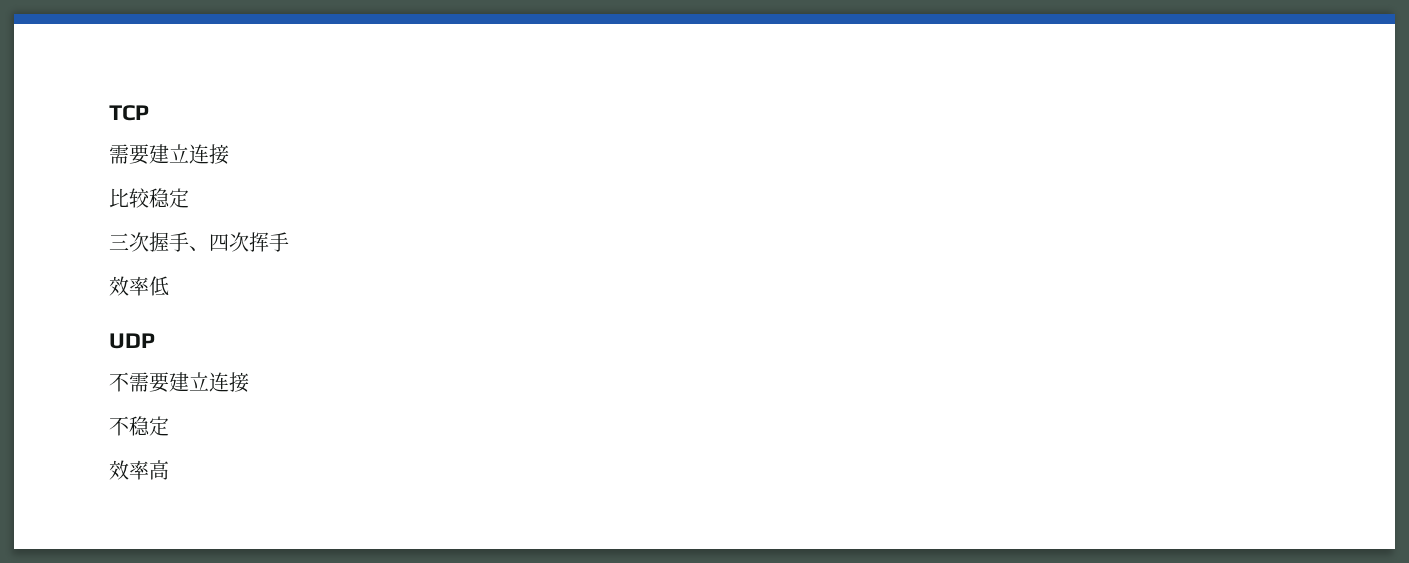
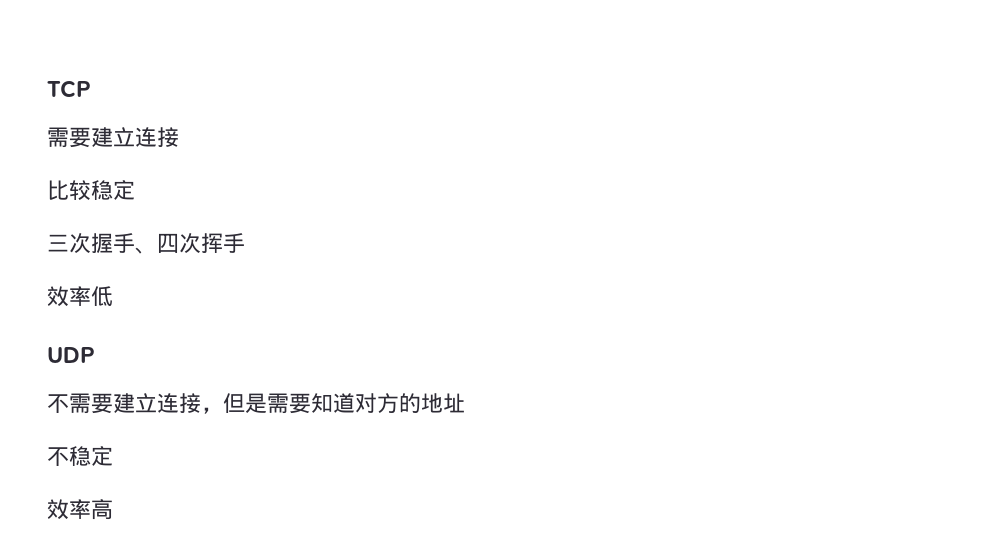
- 不需要建立连接
+ 不需要建立连接，但是需要知道对方的地址

